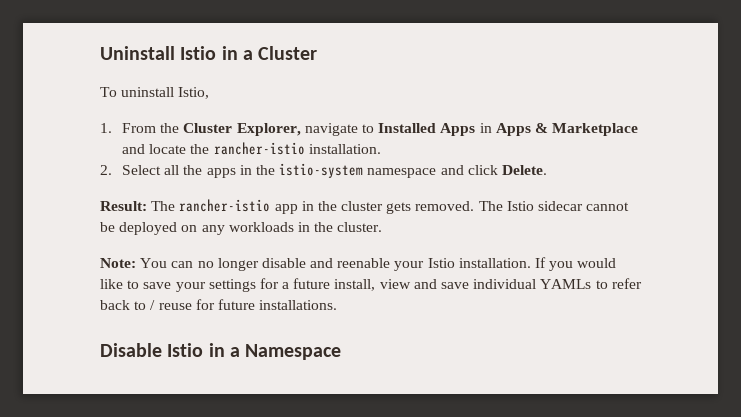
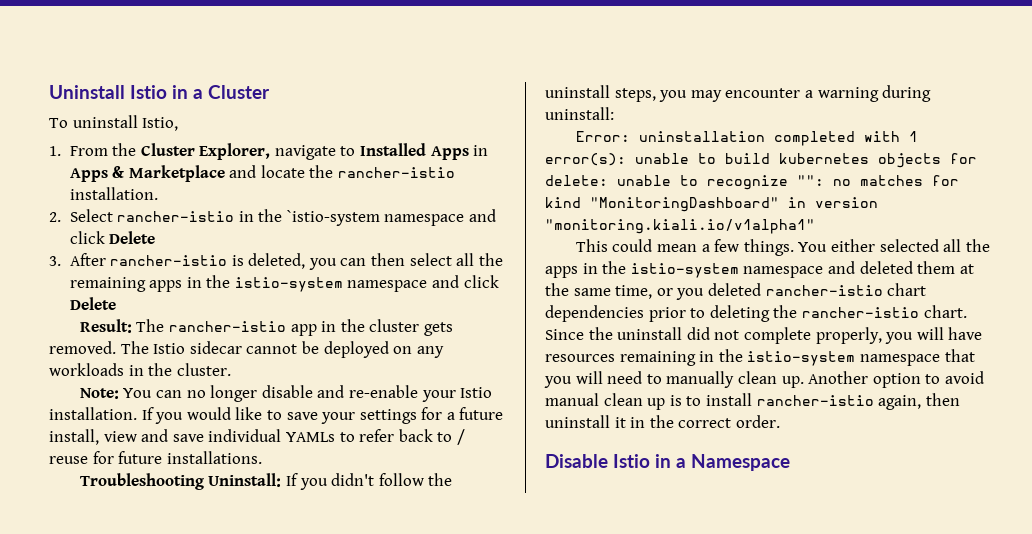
- 2. Select all the apps in the istio-system namespace and click Delete.
+ 2. Select rancher-istio in the `istio-system namespace and click Delete
+ 3. After rancher-istio is deleted, you can then select all the remaining apps in the istio-system namespace and click Delete
- Note: You can no longer disable and reenable your Istio installation.
+ Note: You can no longer disable and re-enable your Istio installation.
+ Troubleshooting Uninstall: If you didn't follow the uninstall steps, you may encounter a warning during uninstall:
+ Error: uninstallation completed with 1 error(s): unable to build kubernetes objects for delete: unable to recognize "": no matches for kind "MonitoringDashboard" in version "monitoring.kiali.io/v1alpha1"
+ This could mean a few things. You either selected all the apps in the istio-system namespace and deleted them at the same time, or you deleted rancher-istio chart dependencies prior to deleting the rancher-istio chart. Since the uninstall did not complete properly, you will have resources remaining in the istio-system namespace that you will need to manually clean up. Another option to avoid manual clean up is to install rancher-istio again, then uninstall it in the correct order.

